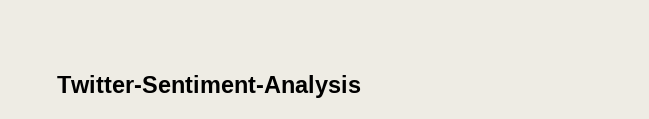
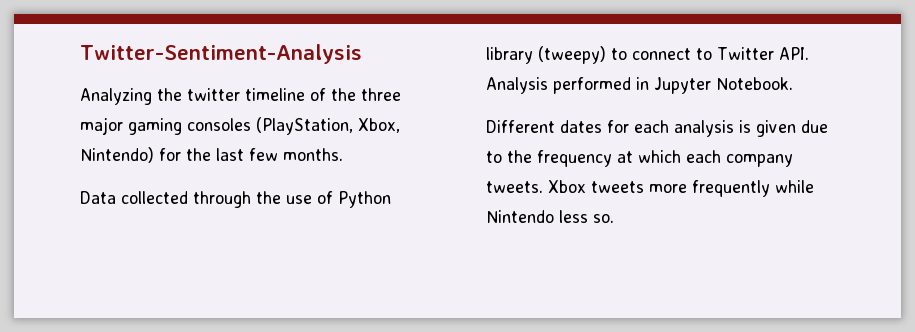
+ Analyzing the twitter timeline of the three major gaming consoles (PlayStation, Xbox, Nintendo) for the last few months.
+ Data collected through the use of Python library (tweepy) to connect to Twitter API. Analysis performed in Jupyter Notebook.
+ Different dates for each analysis is given due to the frequency at which each company tweets. Xbox tweets more frequently while Nintendo less so.

